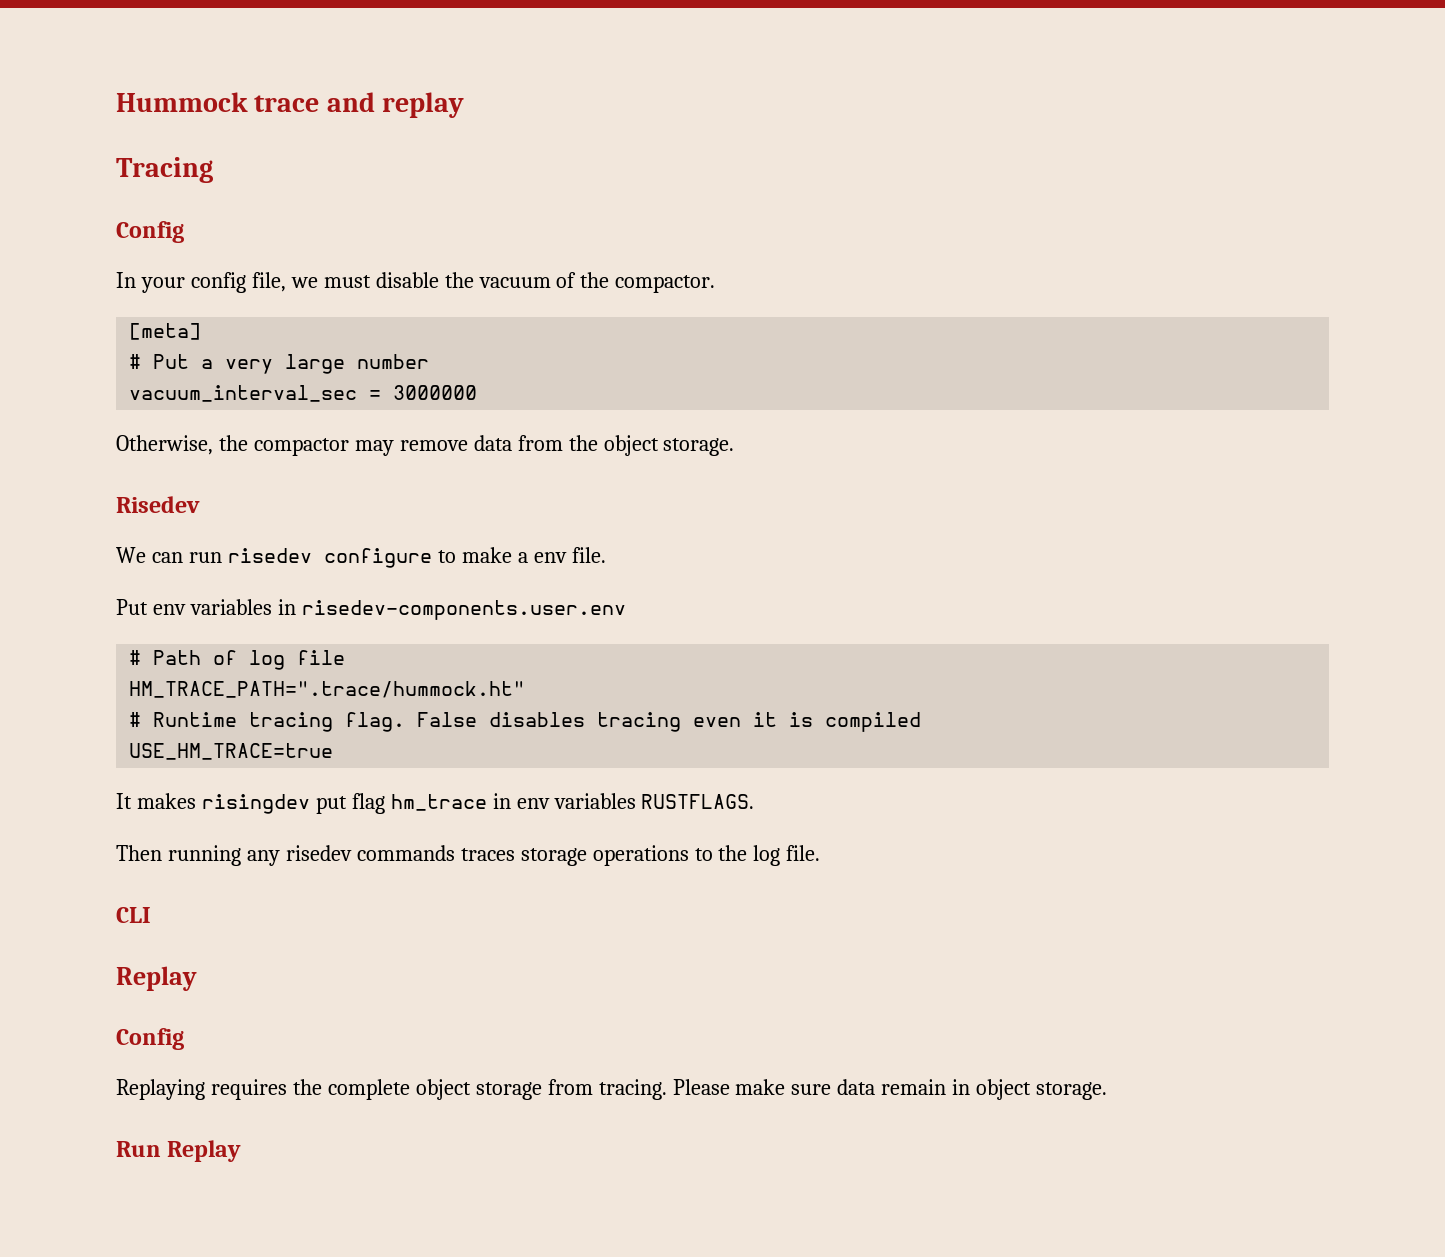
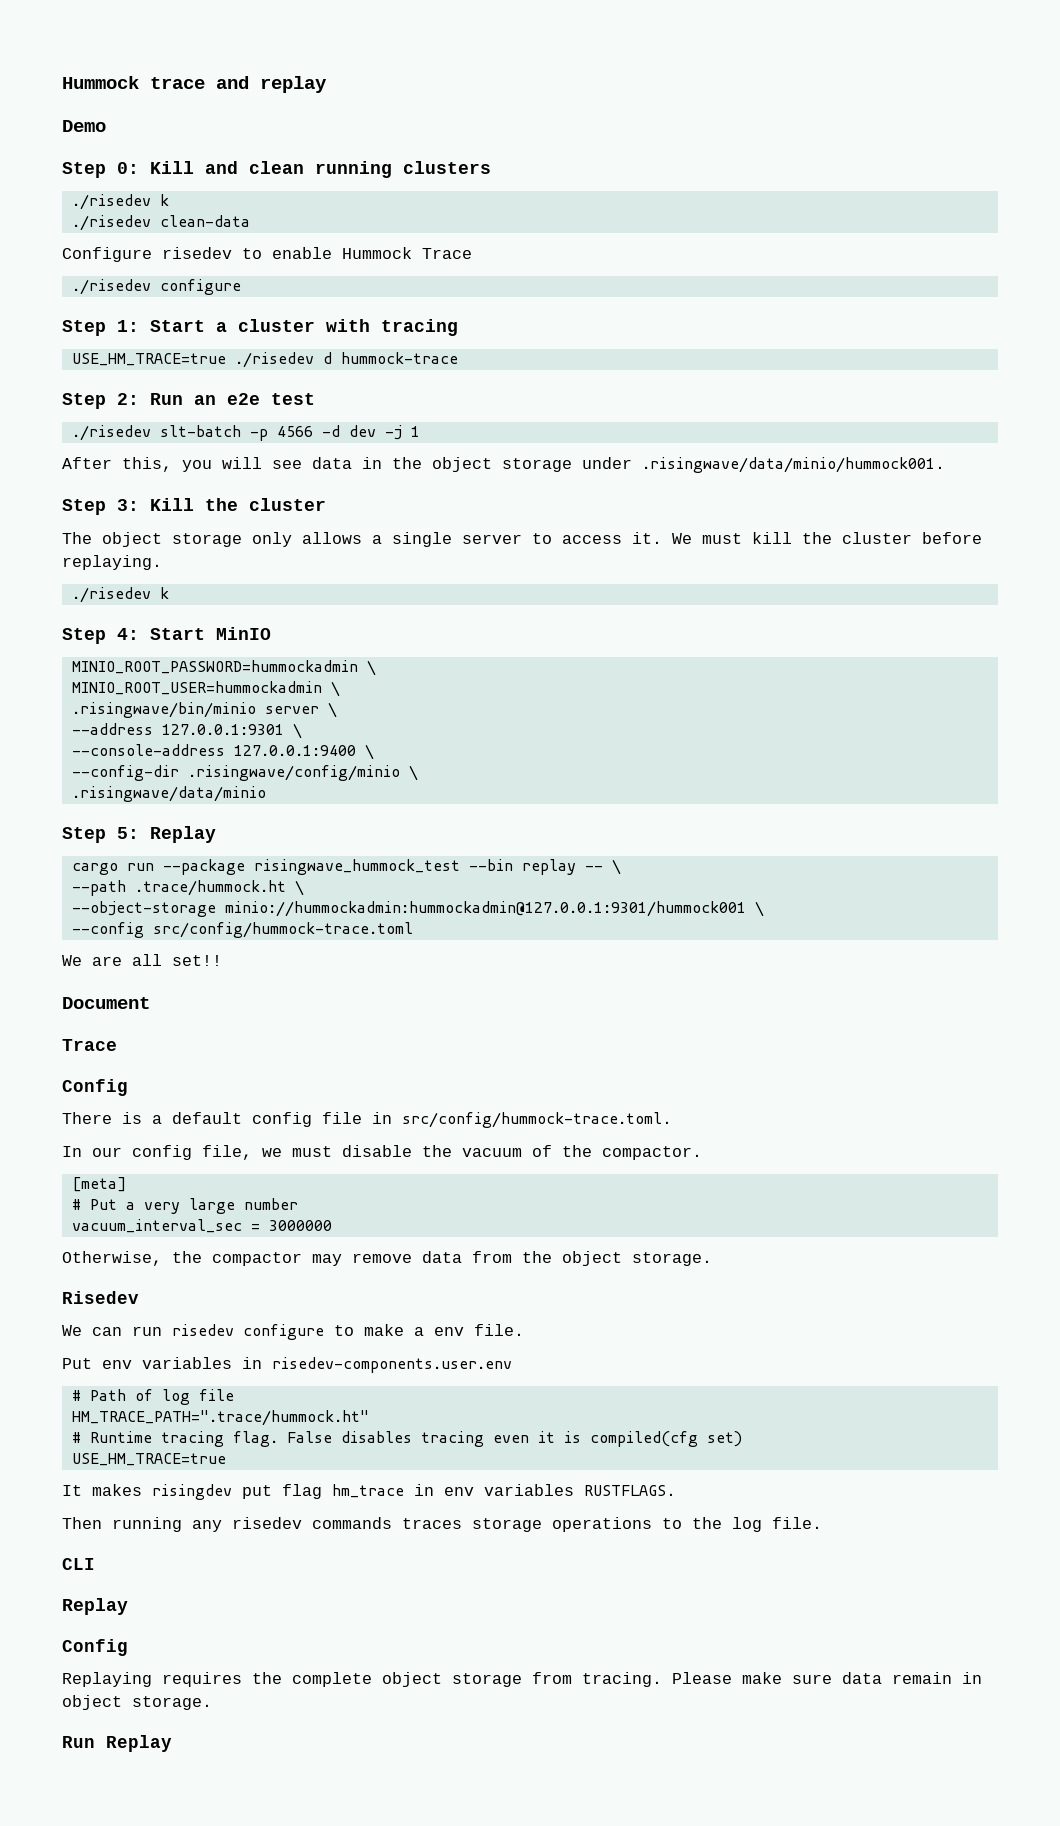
- Tracing
+ Demo
+ Step 0: Kill and clean running clusters
+ ./risedev k
+ ./risedev clean-data
+ Configure risedev to enable Hummock Trace
+ ./risedev configure
+ Step 1: Start a cluster with tracing
+ USE_HM_TRACE=true ./risedev d hummock-trace
+ Step 2: Run an e2e test
+ ./risedev slt-batch -p 4566 -d dev -j 1
+ After this, you will see data in the object storage under .risingwave/data/minio/hummock001.
+ Step 3: Kill the cluster
+ The object storage only allows a single server to access it. We must kill the cluster before replaying.
+ ./risedev k
+ Step 4: Start MinIO
+ MINIO_ROOT_PASSWORD=hummockadmin \
+ MINIO_ROOT_USER=hummockadmin \
+ .risingwave/bin/minio server \
+ --address 127.0.0.1:9301 \
+ --console-address 127.0.0.1:9400 \
+ --config-dir .risingwave/config/minio \
+ .risingwave/data/minio
+ Step 5: Replay
+ cargo run --package risingwave_hummock_test --bin replay -- \
+ --path .trace/hummock.ht \
+ --object-storage minio://hummockadmin:hummockadmin@127.0.0.1:9301/hummock001 \
+ --config src/config/hummock-trace.toml
+ We are all set!!
+ Document
+ Trace
  Config
+ There is a default config file in src/config/hummock-trace.toml.
- In your config file, we must disable the vacuum of the compactor.
+ In our config file, we must disable the vacuum of the compactor.
- False disables tracing even it is compiled
+ False disables tracing even it is compiled(cfg set)

